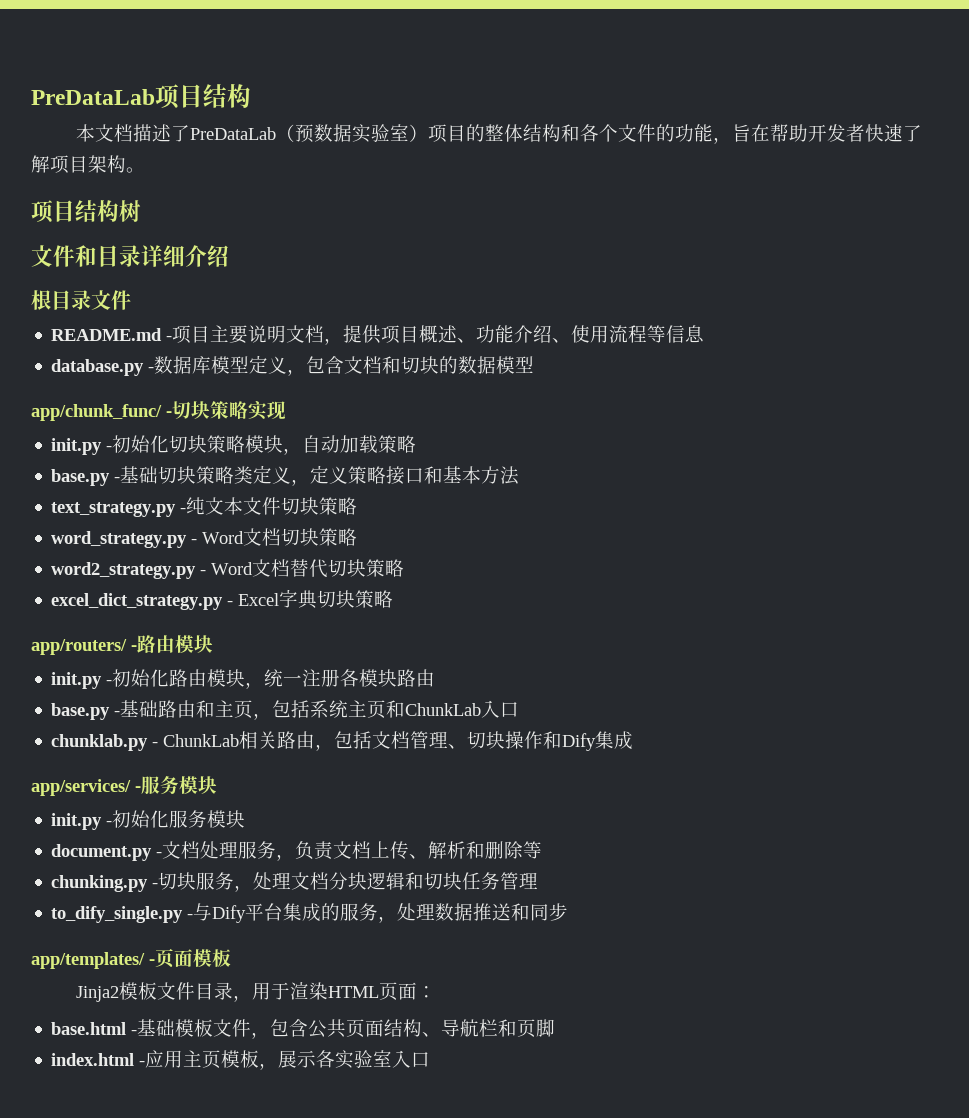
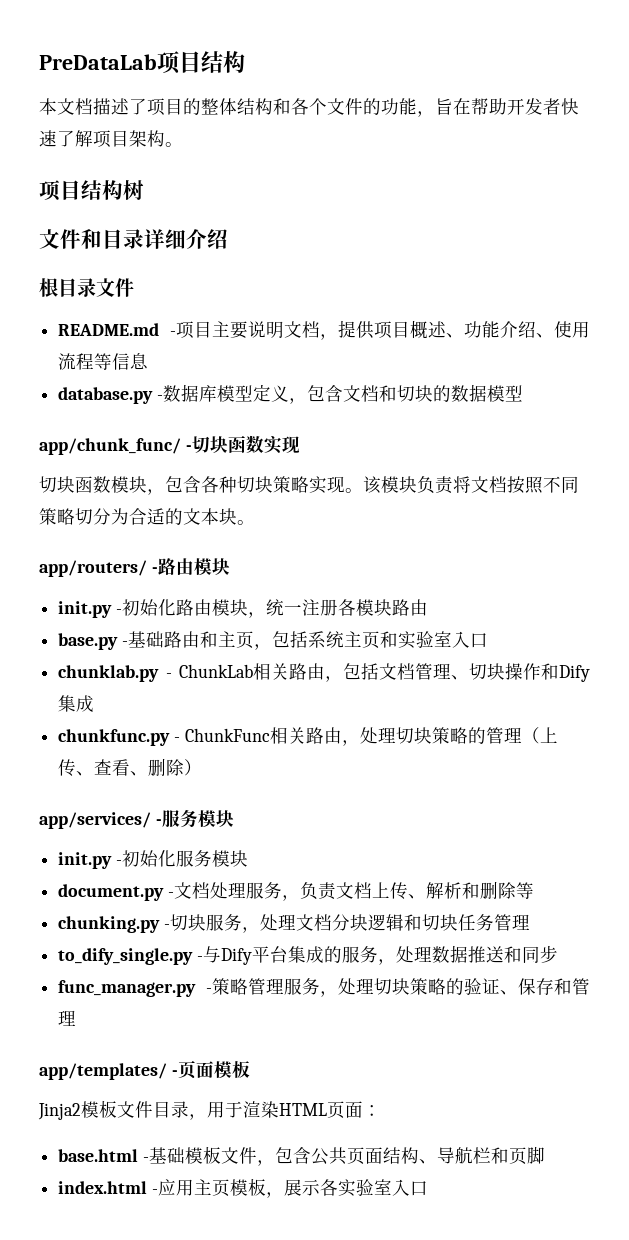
- 本文档描述了PreDataLab（预数据实验室）项目的整体结构和各个文件的功能，旨在帮助开发者快速了解项目架构。
+ 本文档描述了项目的整体结构和各个文件的功能，旨在帮助开发者快速了解项目架构。
- app/chunk_func/ -切块策略实现
- init.py -初始化切块策略模块，自动加载策略
- base.py -基础切块策略类定义，定义策略接口和基本方法
- text_strategy.py -纯文本文件切块策略
- word_strategy.py - Word文档切块策略
- word2_strategy.py - Word文档替代切块策略
- excel_dict_strategy.py - Excel字典切块策略
+ app/chunk_func/ -切块函数实现
+ 切块函数模块，包含各种切块策略实现。该模块负责将文档按照不同策略切分为合适的文本块。
- base.py -基础路由和主页，包括系统主页和ChunkLab入口
+ base.py -基础路由和主页，包括系统主页和实验室入口
+ chunkfunc.py - ChunkFunc相关路由，处理切块策略的管理（上传、查看、删除）
+ func_manager.py -策略管理服务，处理切块策略的验证、保存和管理

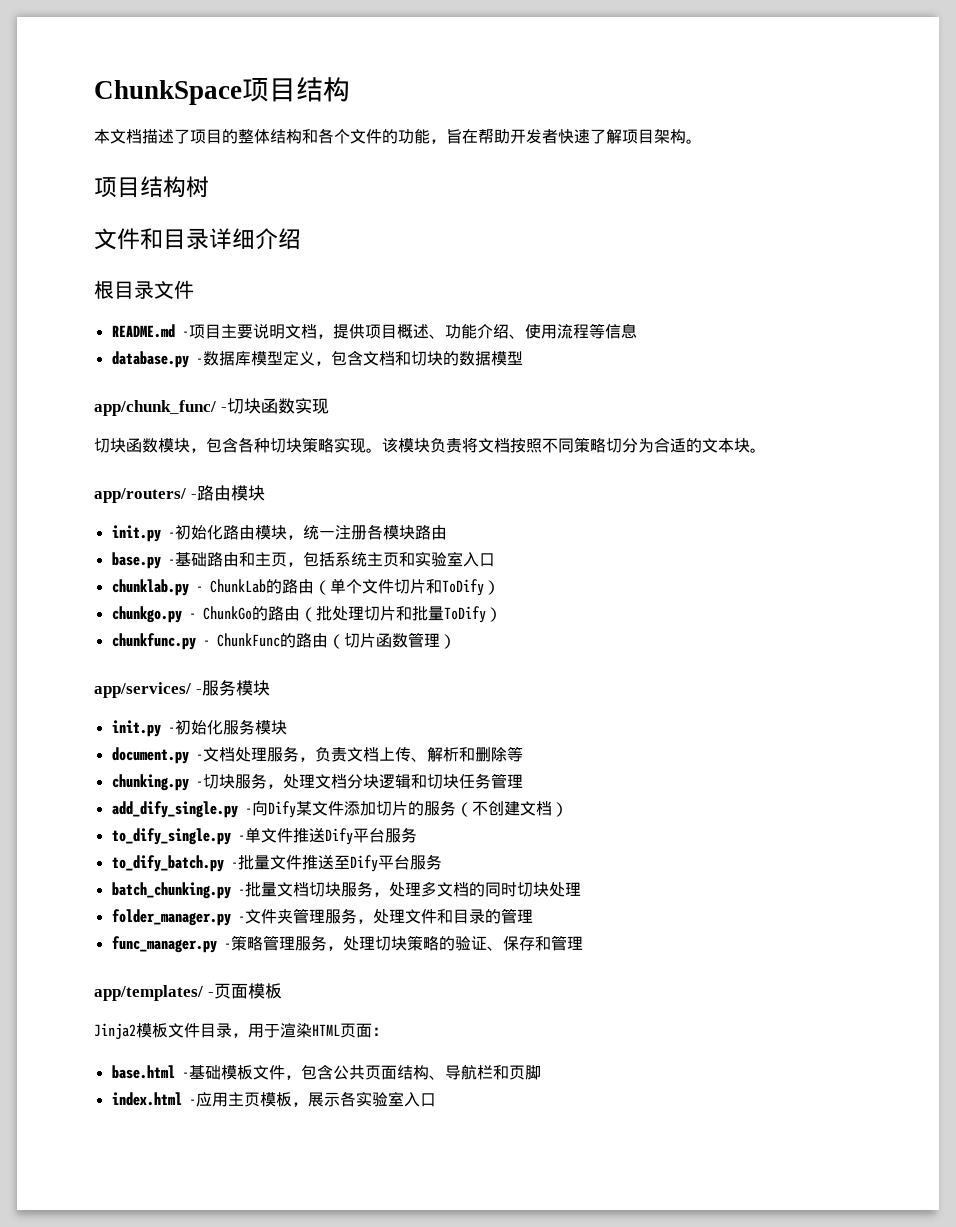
- PreDataLab项目结构
+ ChunkSpace项目结构
- chunklab.py - ChunkLab相关路由，包括文档管理、切块操作和Dify集成
- chunkfunc.py - ChunkFunc相关路由，处理切块策略的管理（上传、查看、删除）
+ chunklab.py - ChunkLab的路由（单个文件切片和ToDify）
+ chunkgo.py - ChunkGo的路由（批处理切片和批量ToDify）
+ chunkfunc.py - ChunkFunc的路由（切片函数管理）
- to_dify_single.py -与Dify平台集成的服务，处理数据推送和同步
+ add_dify_single.py -向Dify某文件添加切片的服务（不创建文档）
+ to_dify_single.py -单文件推送Dify平台服务
+ to_dify_batch.py -批量文件推送至Dify平台服务
+ batch_chunking.py -批量文档切块服务，处理多文档的同时切块处理
+ folder_manager.py -文件夹管理服务，处理文件和目录的管理

